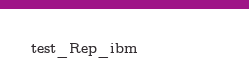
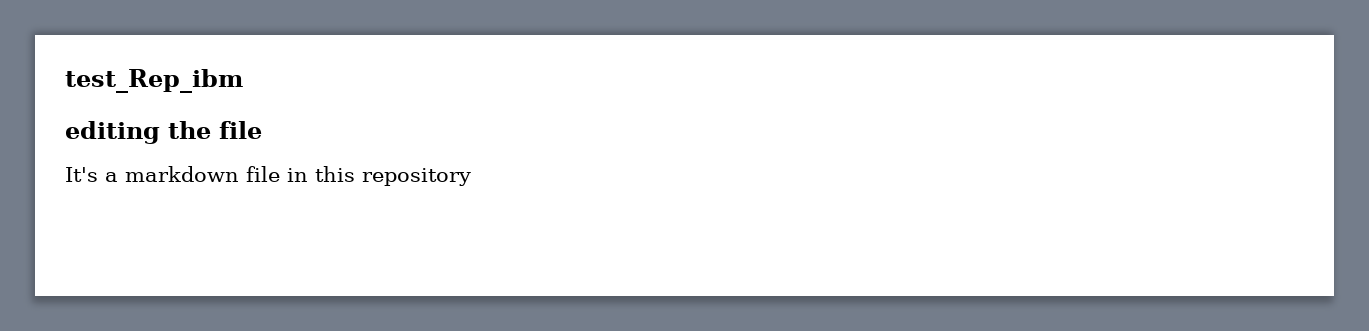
+ editing the file
+ It's a markdown file in this repository

